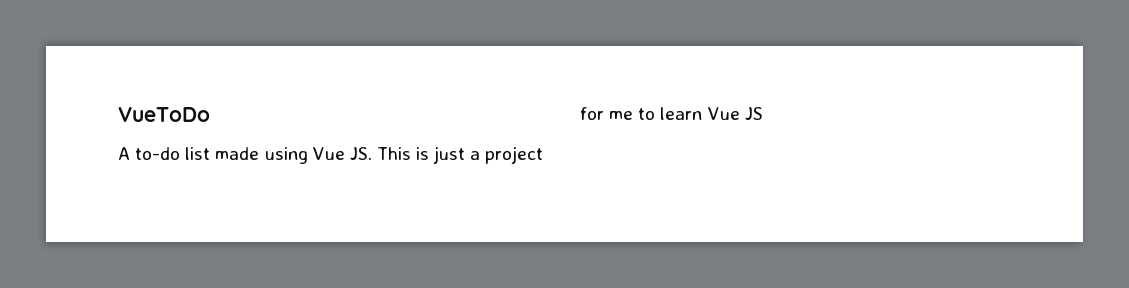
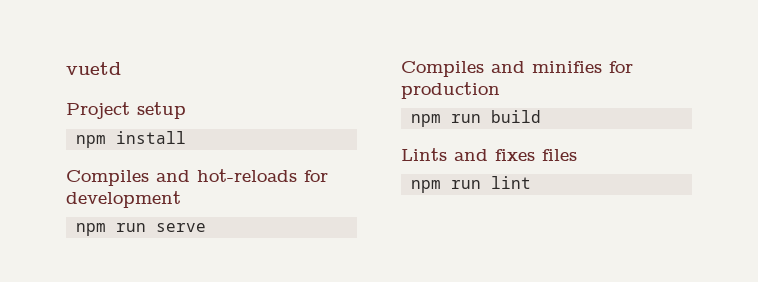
- VueToDo
- A to-do list made using Vue JS. This is just a project for me to learn Vue JS
+ vuetd
+ Project setup
+ npm install
+ Compiles and hot-reloads for development
+ npm run serve
+ Compiles and minifies for production
+ npm run build
+ Lints and fixes files
+ npm run lint

